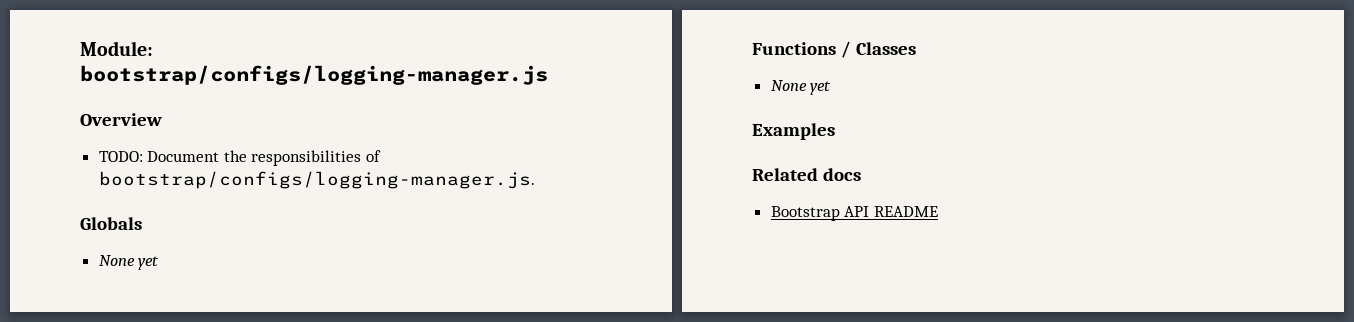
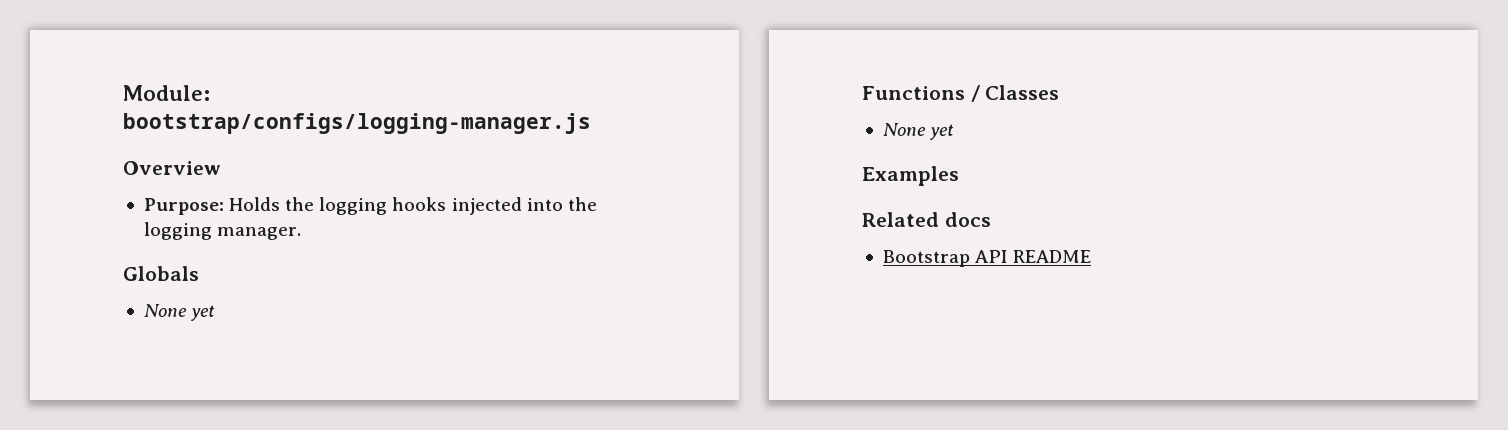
- TODO: Document the responsibilities of bootstrap/configs/logging-manager.js.
+ Purpose: Holds the logging hooks injected into the logging manager.

